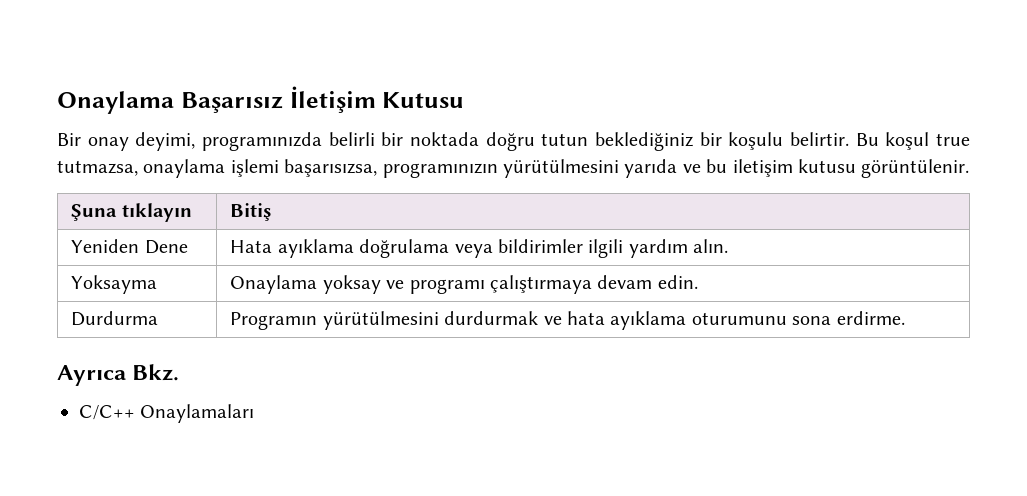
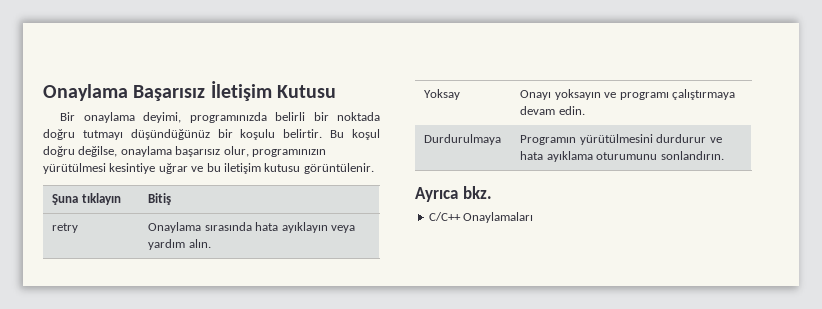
- Bir onay deyimi, programınızda belirli bir noktada doğru tutun beklediğiniz bir koşulu belirtir.
+ Bir onaylama deyimi, programınızda belirli bir noktada doğru tutmayı düşündüğünüz bir koşulu belirtir.
- Bu koşul true tutmazsa, onaylama işlemi başarısızsa, programınızın yürütülmesini yarıda ve bu iletişim kutusu görüntülenir.
+ Bu koşul doğru değilse, onaylama başarısız olur, programınızın yürütülmesi kesintiye uğrar ve bu iletişim kutusu görüntülenir.
- Yeniden Dene | Hata ayıklama doğrulama veya bildirimler ilgili yardım alın.
+ retry | Onaylama sırasında hata ayıklayın veya yardım alın.
- Yoksayma | Onaylama yoksay ve programı çalıştırmaya devam edin.
+ Yoksay | Onayı yoksayın ve programı çalıştırmaya devam edin.
- Durdurma | Programın yürütülmesini durdurmak ve hata ayıklama oturumunu sona erdirme.
+ Durdurulmaya | Programın yürütülmesini durdurur ve hata ayıklama oturumunu sonlandırın.
- Ayrıca Bkz.
+ Ayrıca bkz.

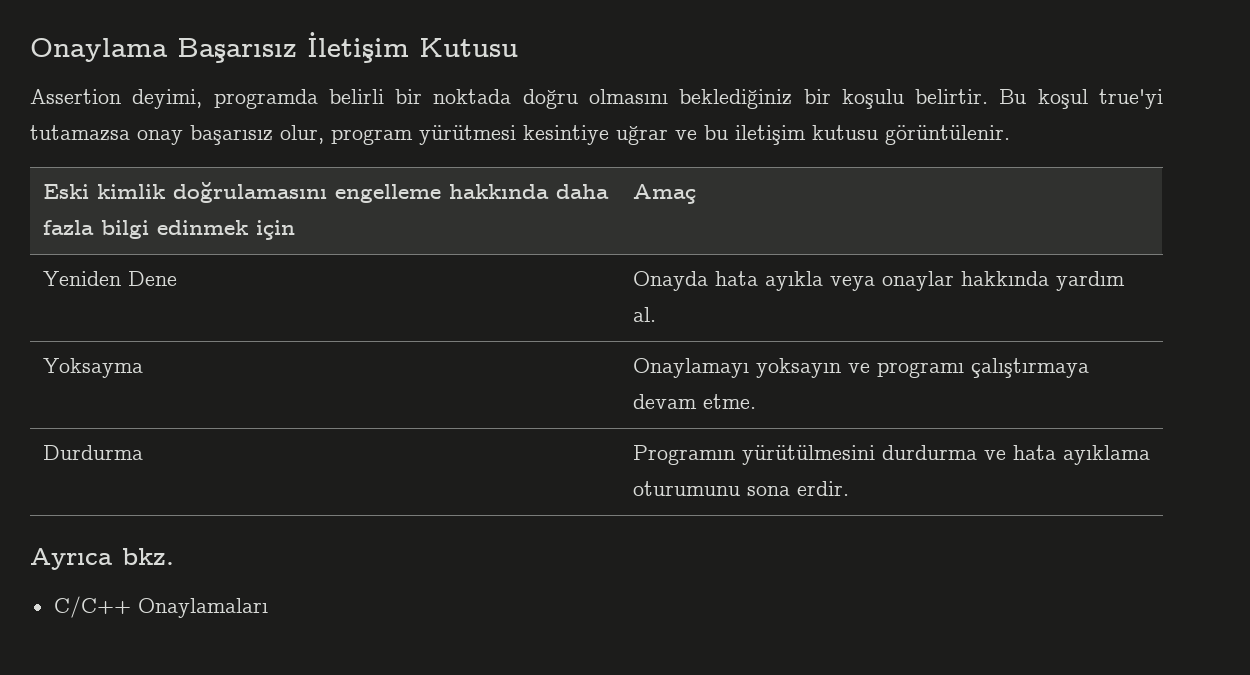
- Bir onaylama deyimi, programınızda belirli bir noktada doğru tutmayı düşündüğünüz bir koşulu belirtir.
+ Assertion deyimi, programda belirli bir noktada doğru olmasını beklediğiniz bir koşulu belirtir.
- Bu koşul doğru değilse, onaylama başarısız olur, programınızın yürütülmesi kesintiye uğrar ve bu iletişim kutusu görüntülenir.
+ Bu koşul true'yi tutamazsa onay başarısız olur, program yürütmesi kesintiye uğrar ve bu iletişim kutusu görüntülenir.
- Şuna tıklayın | Bitiş
- retry | Onaylama sırasında hata ayıklayın veya yardım alın.
- Yoksay | Onayı yoksayın ve programı çalıştırmaya devam edin.
- Durdurulmaya | Programın yürütülmesini durdurur ve hata ayıklama oturumunu sonlandırın.
+ Eski kimlik doğrulamasını engelleme hakkında daha fazla bilgi edinmek için | Amaç
+ Yeniden Dene | Onayda hata ayıkla veya onaylar hakkında yardım al.
+ Yoksayma | Onaylamayı yoksayın ve programı çalıştırmaya devam etme.
+ Durdurma | Programın yürütülmesini durdurma ve hata ayıklama oturumunu sona erdir.

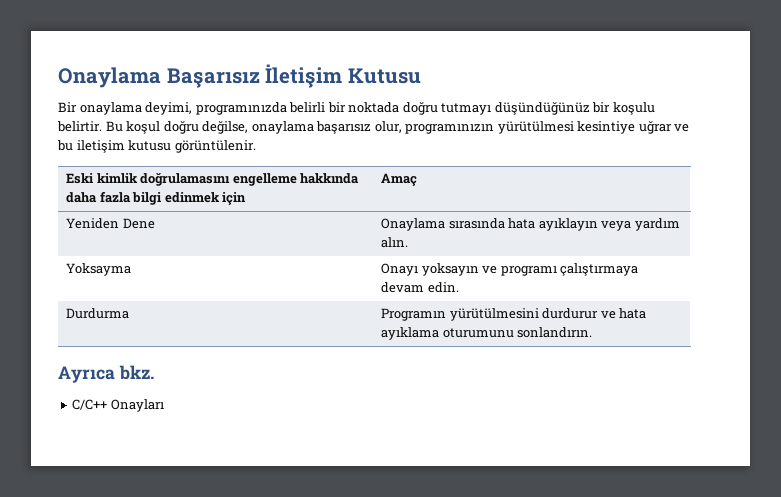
- Assertion deyimi, programda belirli bir noktada doğru olmasını beklediğiniz bir koşulu belirtir.
+ Bir onaylama deyimi, programınızda belirli bir noktada doğru tutmayı düşündüğünüz bir koşulu belirtir.
- Bu koşul true'yi tutamazsa onay başarısız olur, program yürütmesi kesintiye uğrar ve bu iletişim kutusu görüntülenir.
+ Bu koşul doğru değilse, onaylama başarısız olur, programınızın yürütülmesi kesintiye uğrar ve bu iletişim kutusu görüntülenir.
- Yeniden Dene | Onayda hata ayıkla veya onaylar hakkında yardım al.
+ Yeniden Dene | Onaylama sırasında hata ayıklayın veya yardım alın.
- Yoksayma | Onaylamayı yoksayın ve programı çalıştırmaya devam etme.
+ Yoksayma | Onayı yoksayın ve programı çalıştırmaya devam edin.
- Durdurma | Programın yürütülmesini durdurma ve hata ayıklama oturumunu sona erdir.
+ Durdurma | Programın yürütülmesini durdurur ve hata ayıklama oturumunu sonlandırın.
- C/C++ Onaylamaları
+ C/C++ Onayları

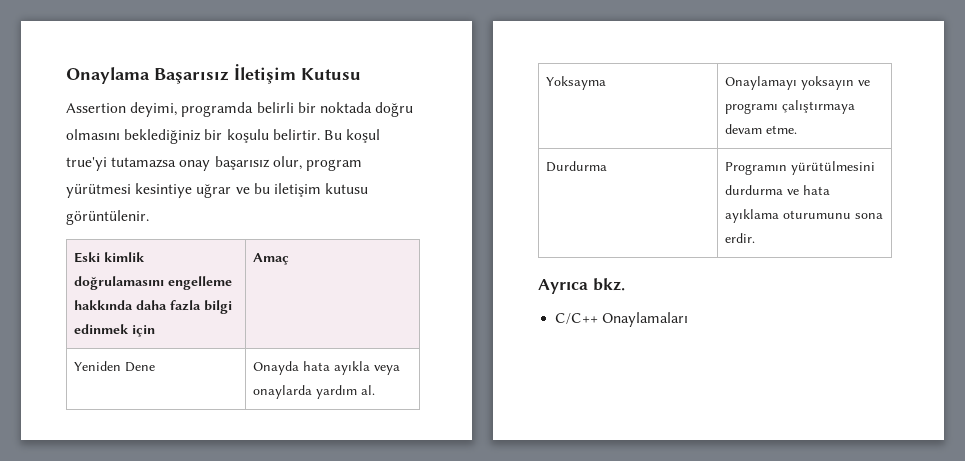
- Bir onaylama deyimi, programınızda belirli bir noktada doğru tutmayı düşündüğünüz bir koşulu belirtir.
+ Assertion deyimi, programda belirli bir noktada doğru olmasını beklediğiniz bir koşulu belirtir.
- Bu koşul doğru değilse, onaylama başarısız olur, programınızın yürütülmesi kesintiye uğrar ve bu iletişim kutusu görüntülenir.
+ Bu koşul true'yi tutamazsa onay başarısız olur, program yürütmesi kesintiye uğrar ve bu iletişim kutusu görüntülenir.
- Yeniden Dene | Onaylama sırasında hata ayıklayın veya yardım alın.
+ Yeniden Dene | Onayda hata ayıkla veya onaylarda yardım al.
- Yoksayma | Onayı yoksayın ve programı çalıştırmaya devam edin.
+ Yoksayma | Onaylamayı yoksayın ve programı çalıştırmaya devam etme.
- Durdurma | Programın yürütülmesini durdurur ve hata ayıklama oturumunu sonlandırın.
+ Durdurma | Programın yürütülmesini durdurma ve hata ayıklama oturumunu sona erdir.
- C/C++ Onayları
+ C/C++ Onaylamaları

